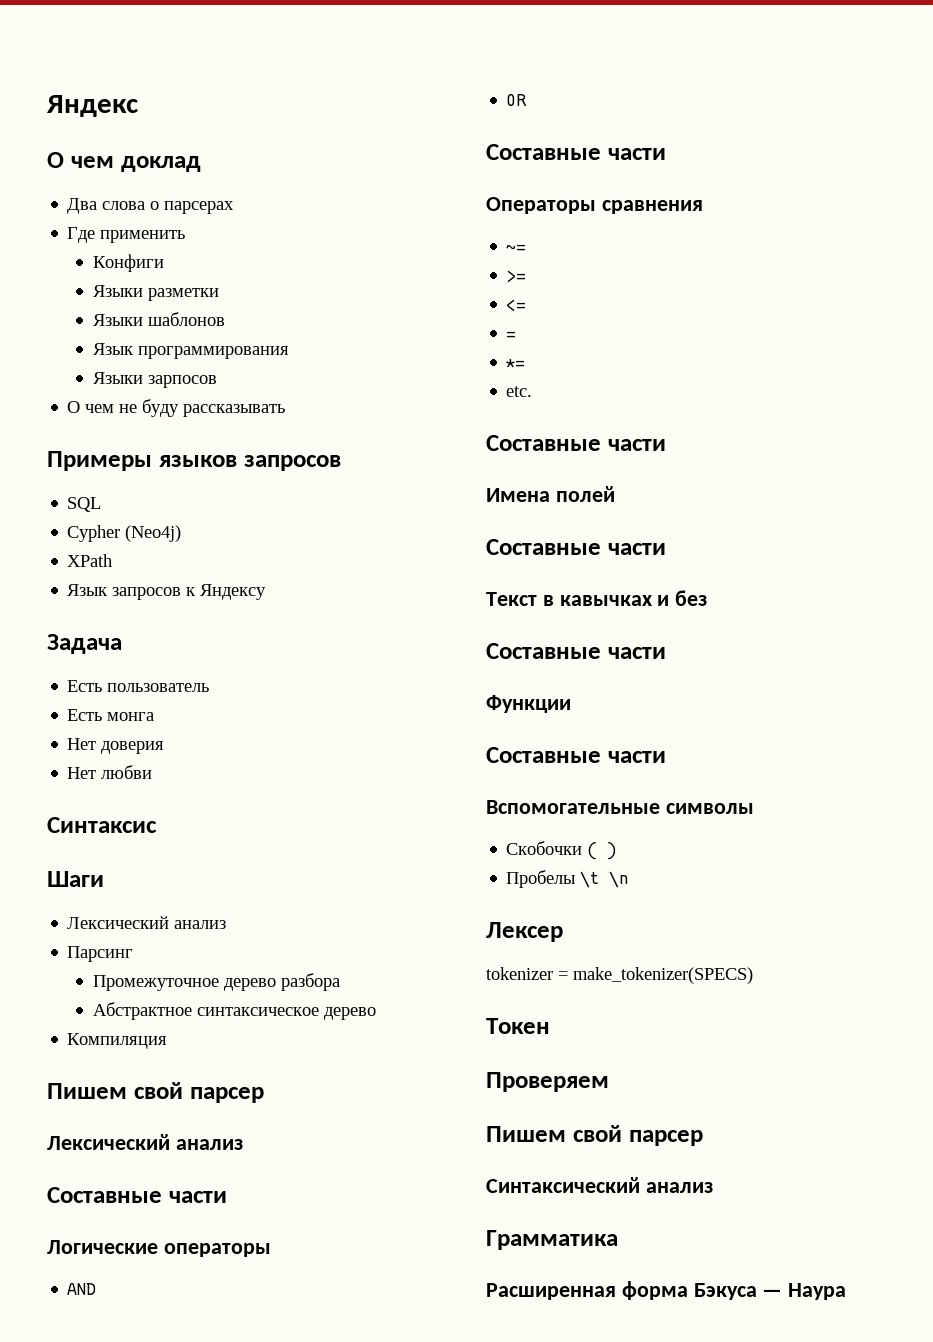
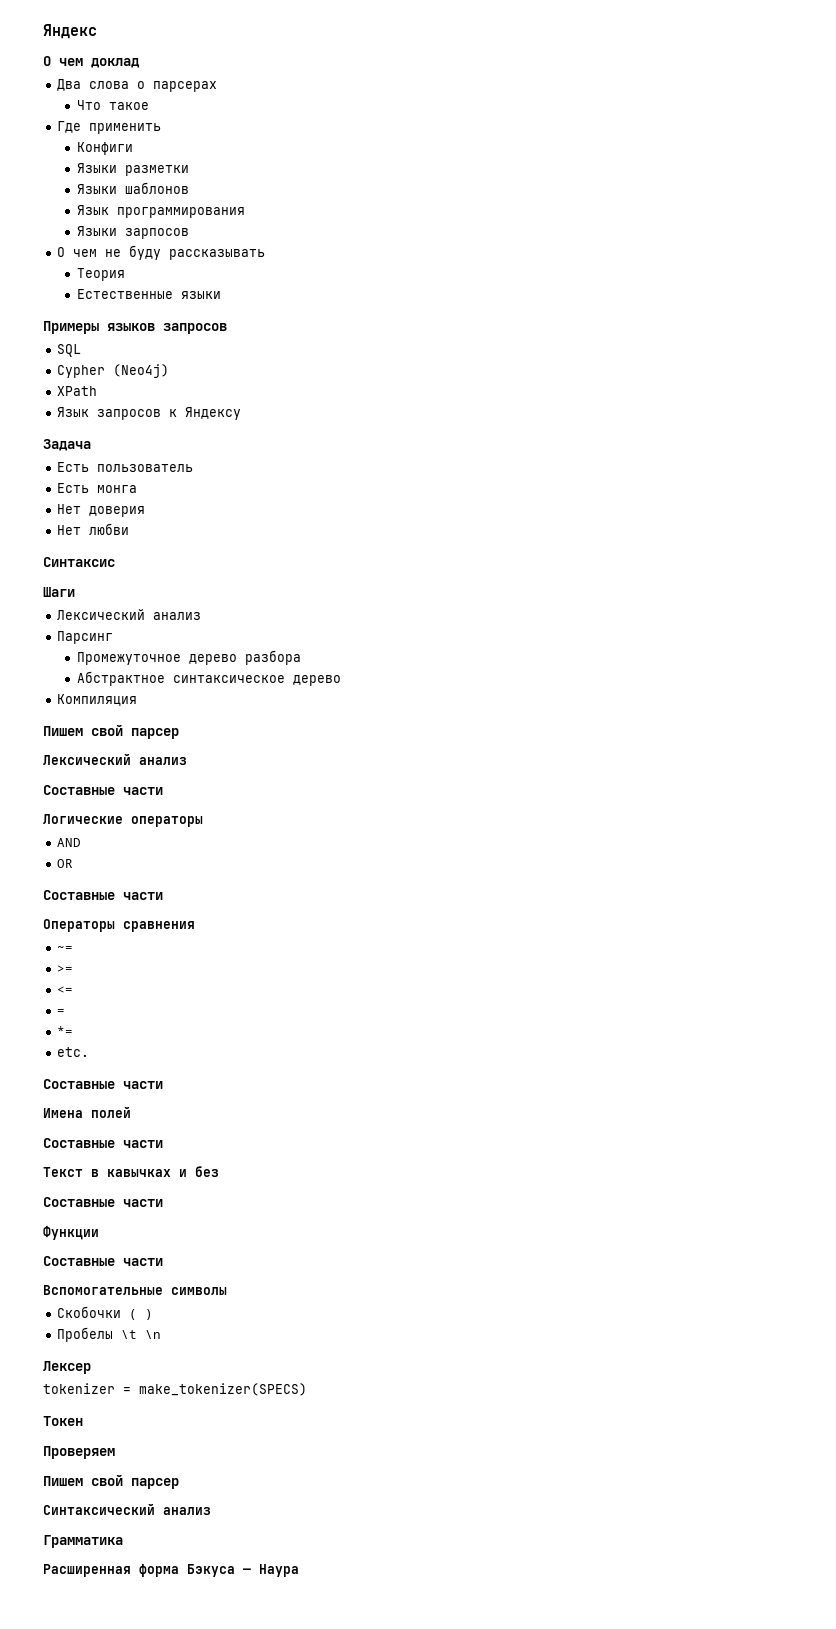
+ Что такое
+ Теория
+ Естественные языки

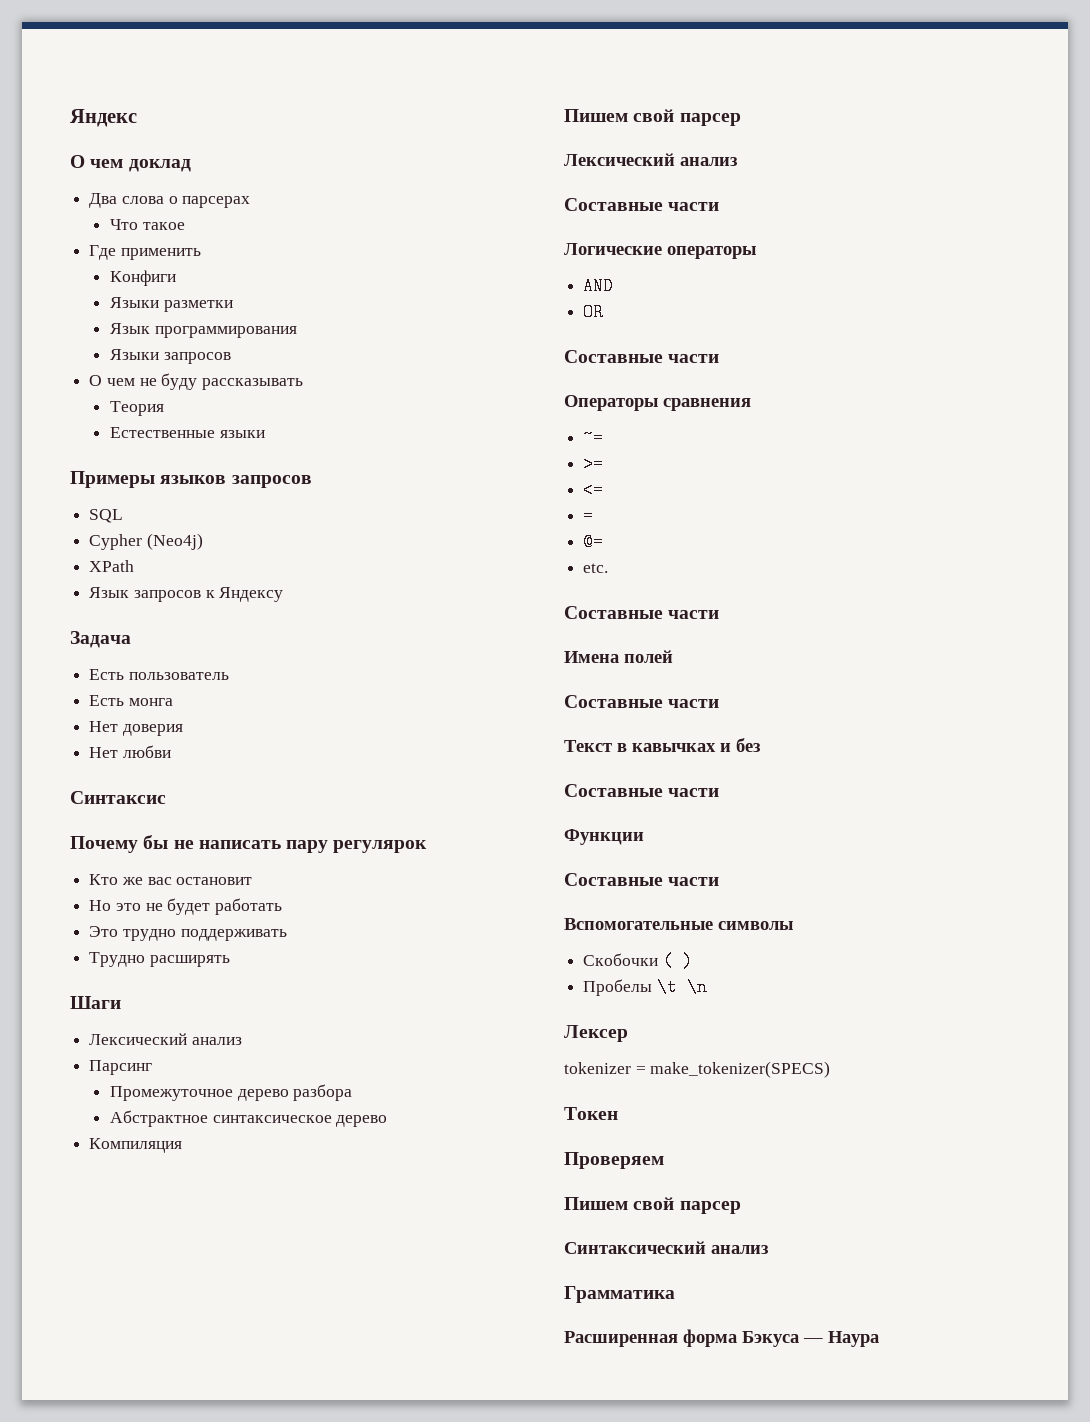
- Языки шаблонов
- Языки зарпосов
+ Языки запросов
+ Почему бы не написать пару регулярок
+ Кто же вас остановит
+ Но это не будет работать
+ Это трудно поддерживать
+ Трудно расширять
- *=
+ @=

